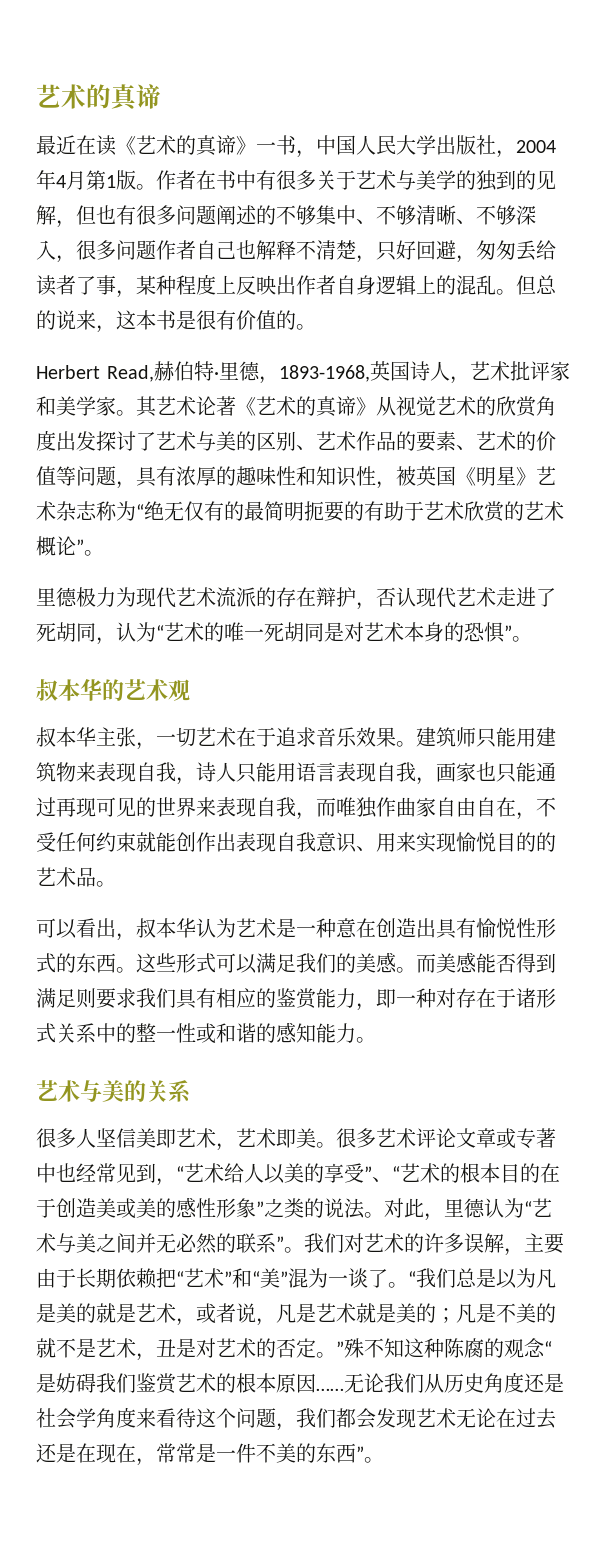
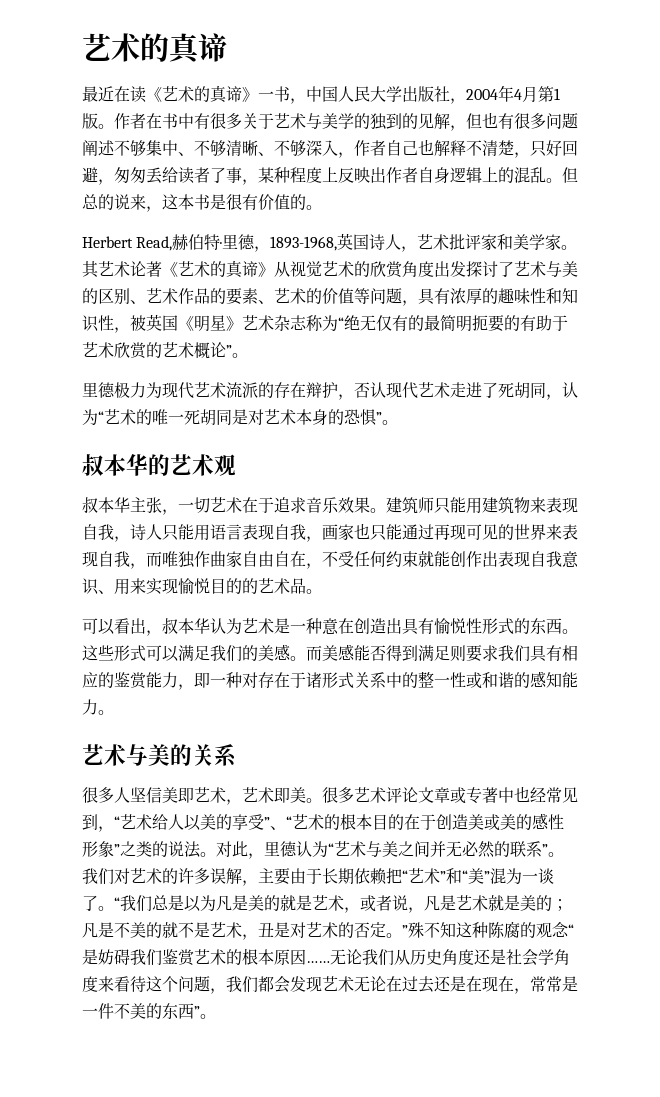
- 作者在书中有很多关于艺术与美学的独到的见解，但也有很多问题阐述的不够集中、不够清晰、不够深入，很多问题作者自己也解释不清楚，只好回避，匆匆丢给读者了事，某种程度上反映出作者自身逻辑上的混乱。
+ 作者在书中有很多关于艺术与美学的独到的见解，但也有很多问题阐述不够集中、不够清晰、不够深入，作者自己也解释不清楚，只好回避，匆匆丢给读者了事，某种程度上反映出作者自身逻辑上的混乱。

